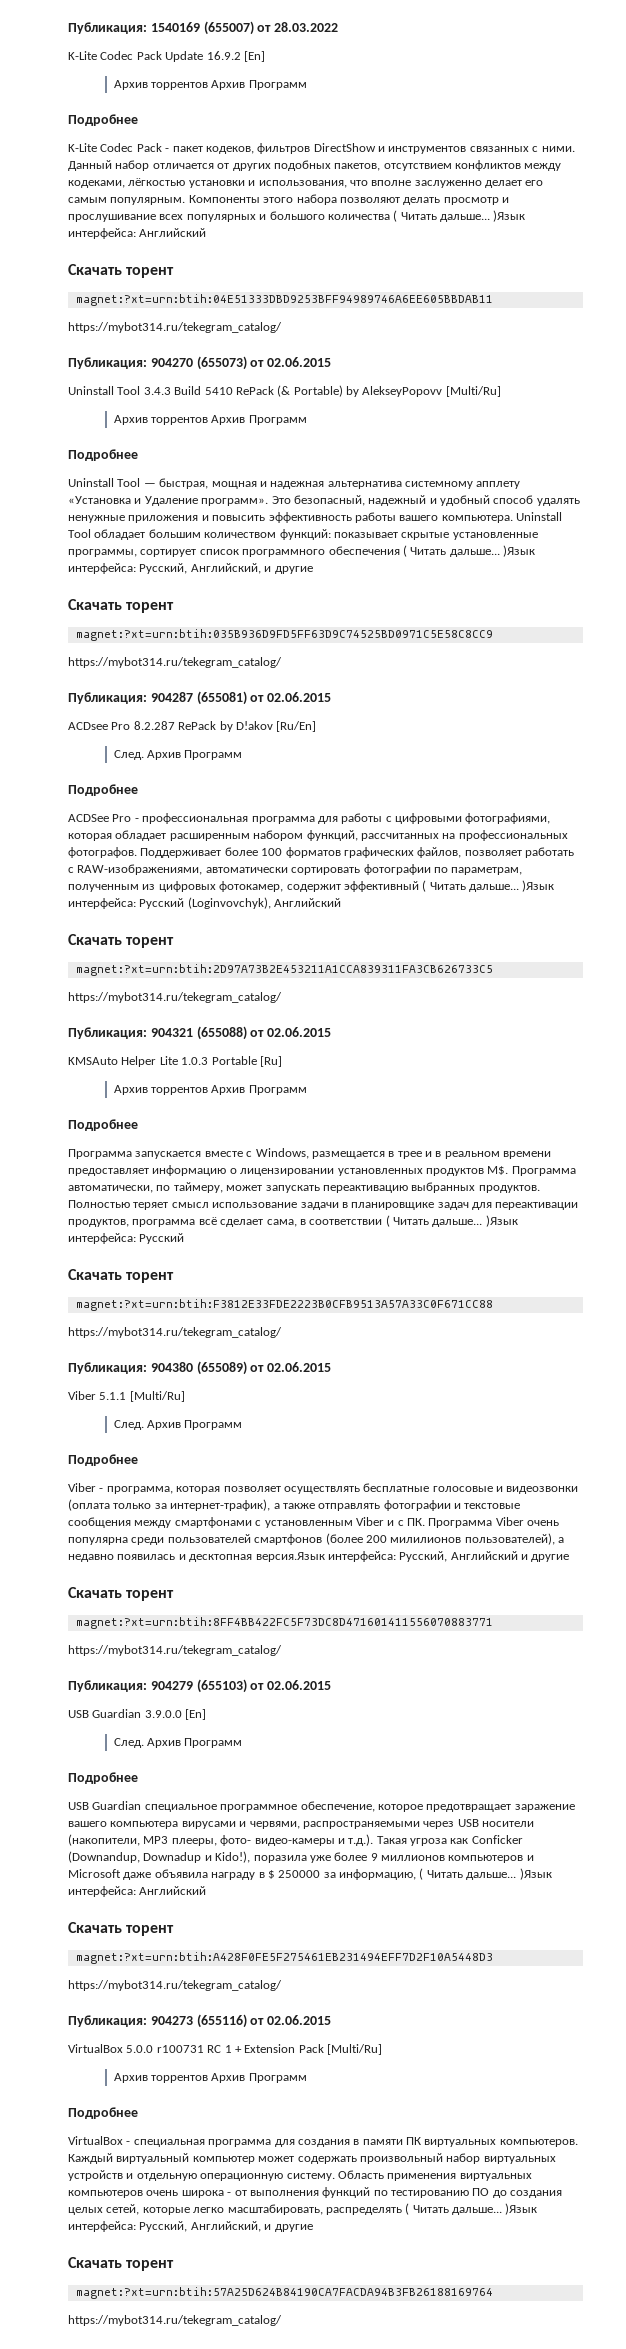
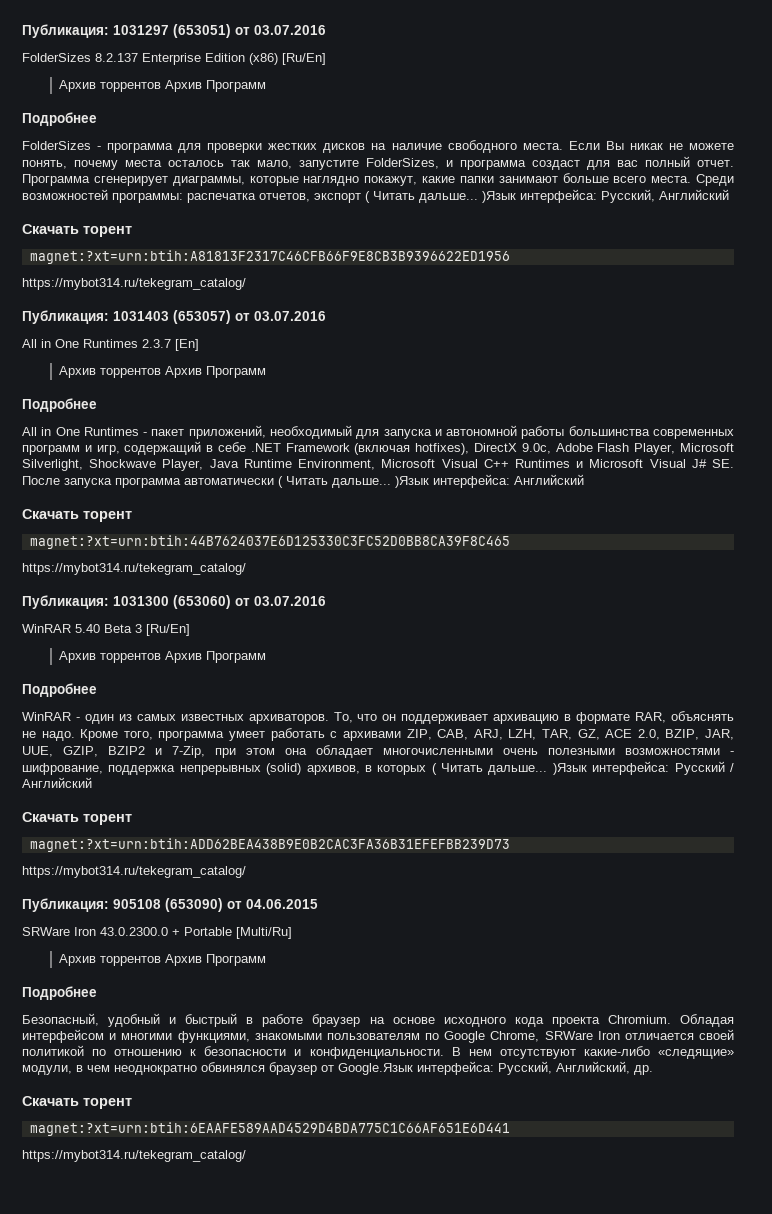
- Публикация: 1540169 (655007) от 28.03.2022
- K-Lite Codec Pack Update 16.9.2 [En]
+ Публикация: 1031297 (653051) от 03.07.2016
+ FolderSizes 8.2.137 Enterprise Edition (x86) [Ru/En]
+ Архив торрентов Архив Программ
+ Подробнее
+ FolderSizes - программа для проверки жестких дисков на наличие свободного места. Если Вы никак не можете понять, почему места осталось так мало, запустите FolderSizes, и программа создаст для вас полный отчет. Программа сгенерирует диаграммы, которые наглядно покажут, какие папки занимают больше всего места. Среди возможностей программы: распечатка отчетов, экспорт ( Читать дальше... )Язык интерфейса: Русский, Английский
+ Скачать торент
+ magnet:?xt=urn:btih:A81813F2317C46CFB66F9E8CB3B9396622ED1956
+ https://mybot314.ru/tekegram_catalog/
+ Публикация: 1031403 (653057) от 03.07.2016
+ All in One Runtimes 2.3.7 [En]
- K-Lite Codec Pack - пакет кодеков, фильтров DirectShow и инструментов связанных с ними. Данный набор отличается от других подобных пакетов, отсутствием конфликтов между кодеками, лёгкостью установки и использования, что вполне заслуженно делает его самым популярным. Компоненты этого набора позволяют делать просмотр и прослушивание всех популярных и большого количества ( Читать дальше... )Язык интерфейса: Английский
+ All in One Runtimes - пакет приложений, необходимый для запуска и автономной работы большинства современных программ и игр, содержащий в себе .NET Framework (включая hotfixes), DirectX 9.0c, Adobe Flash Player, Microsoft Silverlight, Shockwave Player, Java Runtime Environment, Microsoft Visual C++ Runtimes и Microsoft Visual J# SE. После запуска программа автоматически ( Читать дальше... )Язык интерфейса: Английский
  Скачать торент
- magnet:?xt=urn:btih:04E51333DBD9253BFF94989746A6EE605BBDAB11
+ magnet:?xt=urn:btih:44B7624037E6D125330C3FC52D0BB8CA39F8C465
  https://mybot314.ru/tekegram_catalog/
- Публикация: 904270 (655073) от 02.06.2015
- Uninstall Tool 3.4.3 Build 5410 RePack (& Portable) by AlekseyPopovv [Multi/Ru]
+ Публикация: 1031300 (653060) от 03.07.2016
+ WinRAR 5.40 Beta 3 [Ru/En]
  Архив торрентов Архив Программ
  Подробнее
- Uninstall Tool — быстрая, мощная и надежная альтернатива системному апплету «Установка и Удаление программ». Это безопасный, надежный и удобный способ удалять ненужные приложения и повысить эффективность работы вашего компьютера. Uninstall Tool обладает большим количеством функций: показывает скрытые установленные программы, сортирует список программного обеспечения ( Читать дальше... )Язык интерфейса: Русский, Английский, и другие
+ WinRAR - один из самых известных архиваторов. То, что он поддерживает архивацию в формате RAR, объяснять не надо. Кроме того, программа умеет работать с архивами ZIP, CAB, ARJ, LZH, TAR, GZ, ACE 2.0, BZIP, JAR, UUE, GZIP, BZIP2 и 7-Zip, при этом она обладает многочисленными очень полезными возможностями - шифрование, поддержка непрерывных (solid) архивов, в которых ( Читать дальше... )Язык интерфейса: Русский / Английский
  Скачать торент
- magnet:?xt=urn:btih:035B936D9FD5FF63D9C74525BD0971C5E58C8CC9
+ magnet:?xt=urn:btih:ADD62BEA438B9E0B2CAC3FA36B31EFEFBB239D73
  https://mybot314.ru/tekegram_catalog/
- Публикация: 904287 (655081) от 02.06.2015
- ACDsee Pro 8.2.287 RePack by D!akov [Ru/En]
- След. Архив Программ
- Подробнее
- ACDSee Pro - профессиональная программа для работы с цифровыми фотографиями, которая обладает расширенным набором функций, рассчитанных на профессиональных фотографов. Поддерживает более 100 форматов графических файлов, позволяет работать с RAW-изображениями, автоматически сортировать фотографии по параметрам, полученным из цифровых фотокамер, содержит эффективный ( Читать дальше... )Язык интерфейса: Русский (Loginvovchyk), Английский
- Скачать торент
- magnet:?xt=urn:btih:2D97A73B2E453211A1CCA839311FA3CB626733C5
- https://mybot314.ru/tekegram_catalog/
- Публикация: 904321 (655088) от 02.06.2015
- KMSAuto Helper Lite 1.0.3 Portable [Ru]
+ Публикация: 905108 (653090) от 04.06.2015
+ SRWare Iron 43.0.2300.0 + Portable [Multi/Ru]
  Архив торрентов Архив Программ
  Подробнее
- Программа запускается вместе с Windows, размещается в трее и в реальном времени предоставляет информацию о лицензировании установленных продуктов M$. Программа автоматически, по таймеру, может запускать переактивацию выбранных продуктов. Полностью теряет смысл использование задачи в планировщике задач для переактивации продуктов, программа всё сделает сама, в соответствии ( Читать дальше... )Язык интерфейса: Русский
+ Безопасный, удобный и быстрый в работе браузер на основе исходного кода проекта Chromium. Обладая интерфейсом и многими функциями, знакомыми пользователям по Google Chrome, SRWare Iron отличается своей политикой по отношению к безопасности и конфиденциальности. В нем отсутствуют какие-либо «следящие» модули, в чем неоднократно обвинялся браузер от Google.Язык интерфейса: Русский, Английский, др.
  Скачать торент
- magnet:?xt=urn:btih:F3812E33FDE2223B0CFB9513A57A33C0F671CC88
- https://mybot314.ru/tekegram_catalog/
- Публикация: 904380 (655089) от 02.06.2015
- Viber 5.1.1 [Multi/Ru]
- След. Архив Программ
- Подробнее
- Viber - программа, которая позволяет осуществлять бесплатные голосовые и видеозвонки (оплата только за интернет-трафик), а также отправлять фотографии и текстовые сообщения между смартфонами с установленным Viber и с ПК. Программа Viber очень популярна среди пользователей смартфонов (более 200 милилионов пользователей), а недавно появилась и десктопная версия.Язык интерфейса: Русский, Английский и другие
- Скачать торент
- magnet:?xt=urn:btih:8FF4BB422FC5F73DC8D471601411556070883771
- https://mybot314.ru/tekegram_catalog/
- Публикация: 904279 (655103) от 02.06.2015
- USB Guardian 3.9.0.0 [En]
- След. Архив Программ
- Подробнее
- USB Guardian специальное программное обеспечение, которое предотвращает заражение вашего компьютера вирусами и червями, распространяемыми через USB носители (накопители, MP3 плееры, фото- видео-камеры и т.д.). Такая угроза как Conficker (Downandup, Downadup и Kido!), поразила уже более 9 миллионов компьютеров и Microsoft даже объявила награду в $ 250000 за информацию, ( Читать дальше... )Язык интерфейса: Английский
- Скачать торент
- magnet:?xt=urn:btih:A428F0FE5F275461EB231494EFF7D2F10A5448D3
- https://mybot314.ru/tekegram_catalog/
- Публикация: 904273 (655116) от 02.06.2015
- VirtualBox 5.0.0 r100731 RC 1 + Extension Pack [Multi/Ru]
- Архив торрентов Архив Программ
- Подробнее
- VirtualBox - специальная программа для создания в памяти ПК виртуальных компьютеров. Каждый виртуальный компьютер может содержать произвольный набор виртуальных устройств и отдельную операционную систему. Область применения виртуальных компьютеров очень широка - от выполнения функций по тестированию ПО до создания целых сетей, которые легко масштабировать, распределять ( Читать дальше... )Язык интерфейса: Русский, Английский, и другие
- Скачать торент
- magnet:?xt=urn:btih:57A25D624B84190CA7FACDA94B3FB26188169764
+ magnet:?xt=urn:btih:6EAAFE589AAD4529D4BDA775C1C66AF651E6D441

